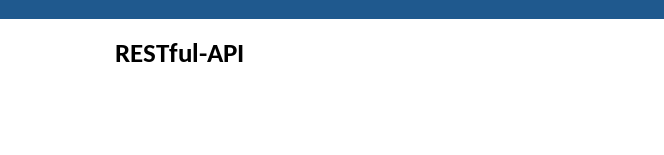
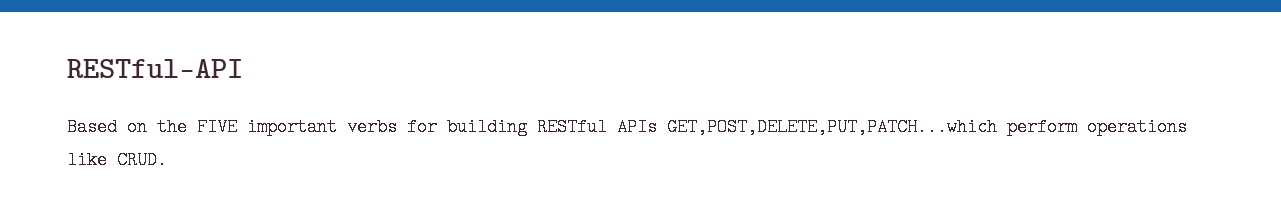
+ Based on the FIVE important verbs for building RESTful APIs GET,POST,DELETE,PUT,PATCH...which perform operations like CRUD.

